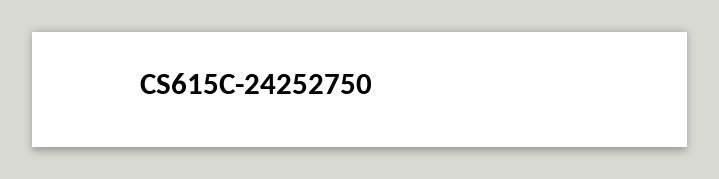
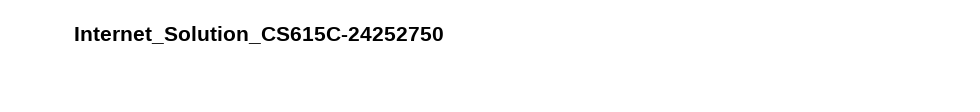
- CS615C-24252750
+ Internet_Solution_CS615C-24252750

